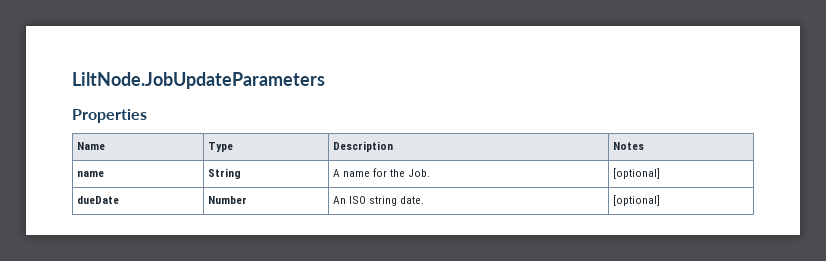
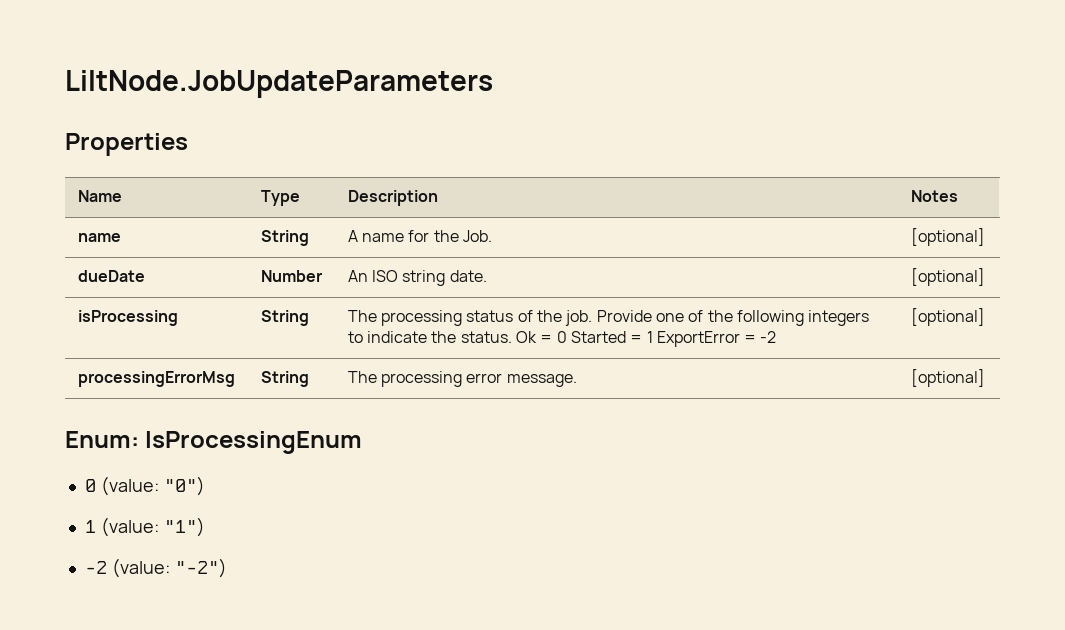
+ isProcessing | String | The processing status of the job. Provide one of the following integers to indicate the status. Ok = 0 Started = 1 ExportError = -2 | [optional]
+ processingErrorMsg | String | The processing error message. | [optional]
+ Enum: IsProcessingEnum
+ 0 (value: "0")
+ 1 (value: "1")
+ -2 (value: "-2")

